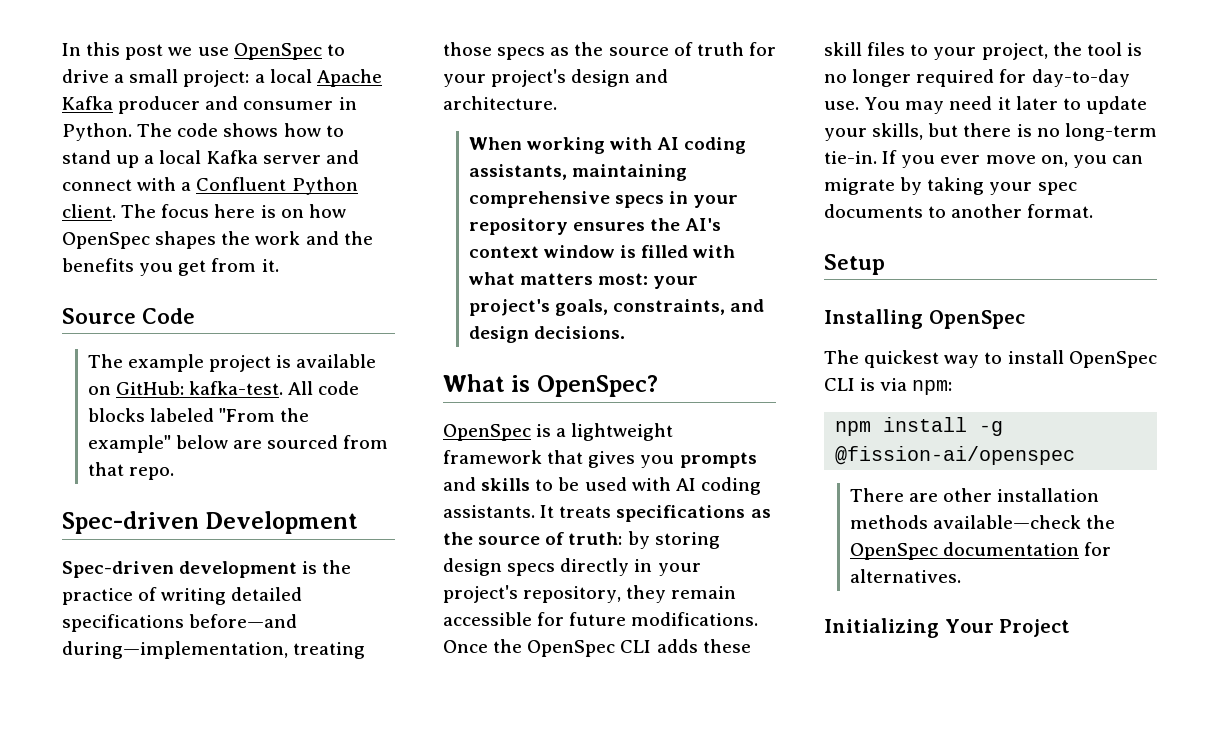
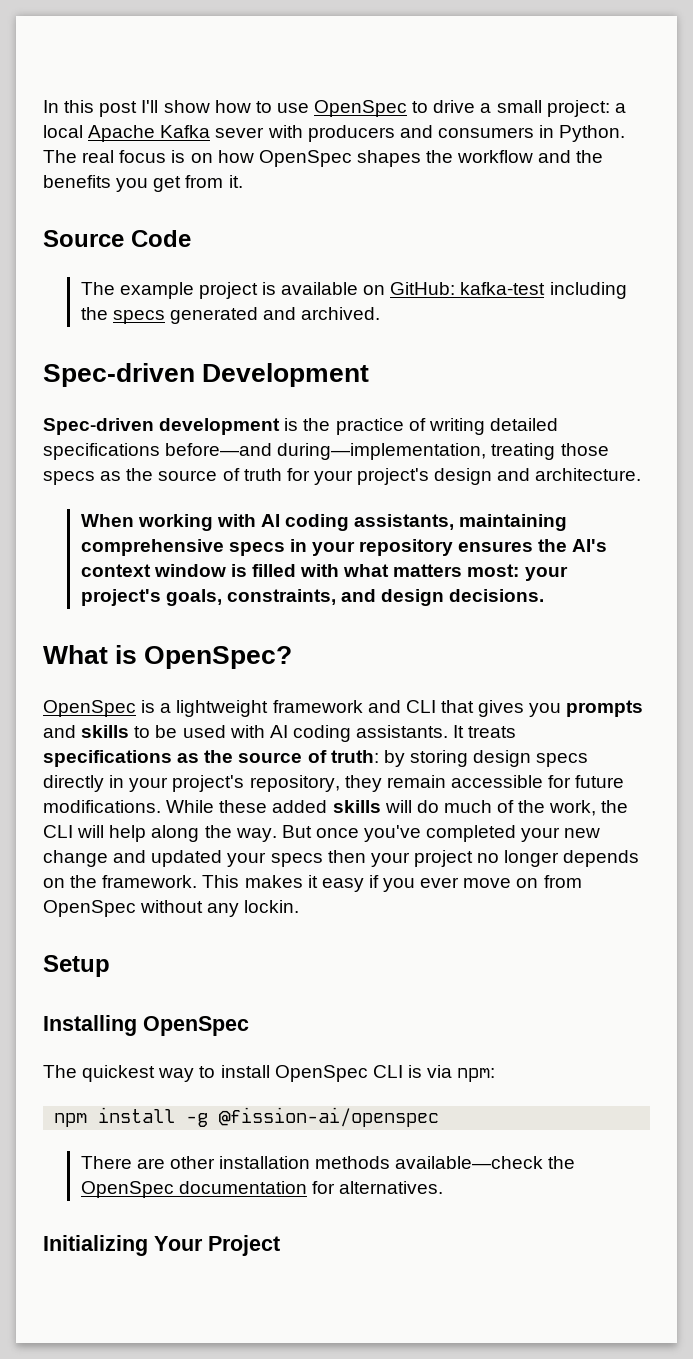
- In this post we use OpenSpec to drive a small project: a local Apache Kafka producer and consumer in Python. The code shows how to stand up a local Kafka server and connect with a Confluent Python client. The focus here is on how OpenSpec shapes the work and the benefits you get from it.
+ In this post I'll show how to use OpenSpec to drive a small project: a local Apache Kafka sever with producers and consumers in Python. The real focus is on how OpenSpec shapes the workflow and the benefits you get from it.
- The example project is available on GitHub: kafka-test. All code blocks labeled "From the example" below are sourced from that repo.
+ The example project is available on GitHub: kafka-test including the specs generated and archived.
- OpenSpec is a lightweight framework that gives you prompts and skills to be used with AI coding assistants.
+ OpenSpec is a lightweight framework and CLI that gives you prompts and skills to be used with AI coding assistants.
- Once the OpenSpec CLI adds these skill files to your project, the tool is no longer required for day-to-day use. You may need it later to update your skills, but there is no long-term tie-in. If you ever move on, you can migrate by taking your spec documents to another format.
+ While these added skills will do much of the work, the CLI will help along the way. But once you've completed your new change and updated your specs then your project no longer depends on the framework. This makes it easy if you ever move on from OpenSpec without any lockin.

